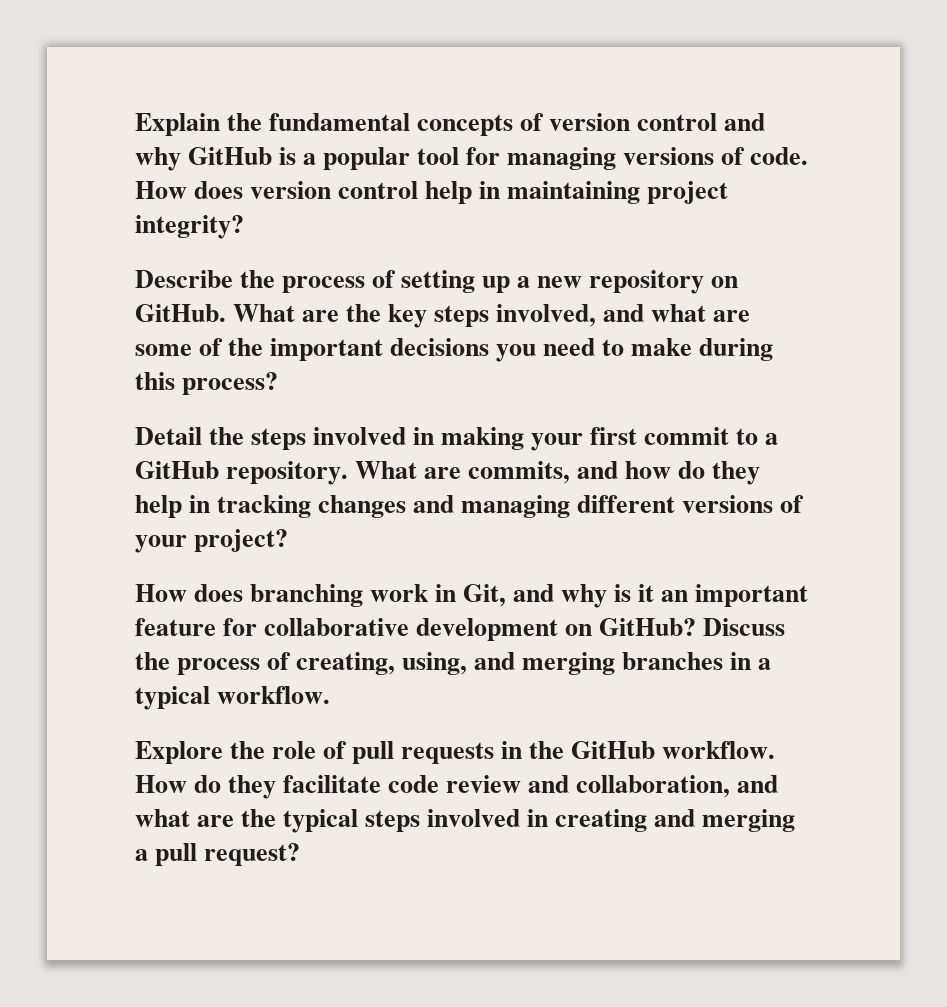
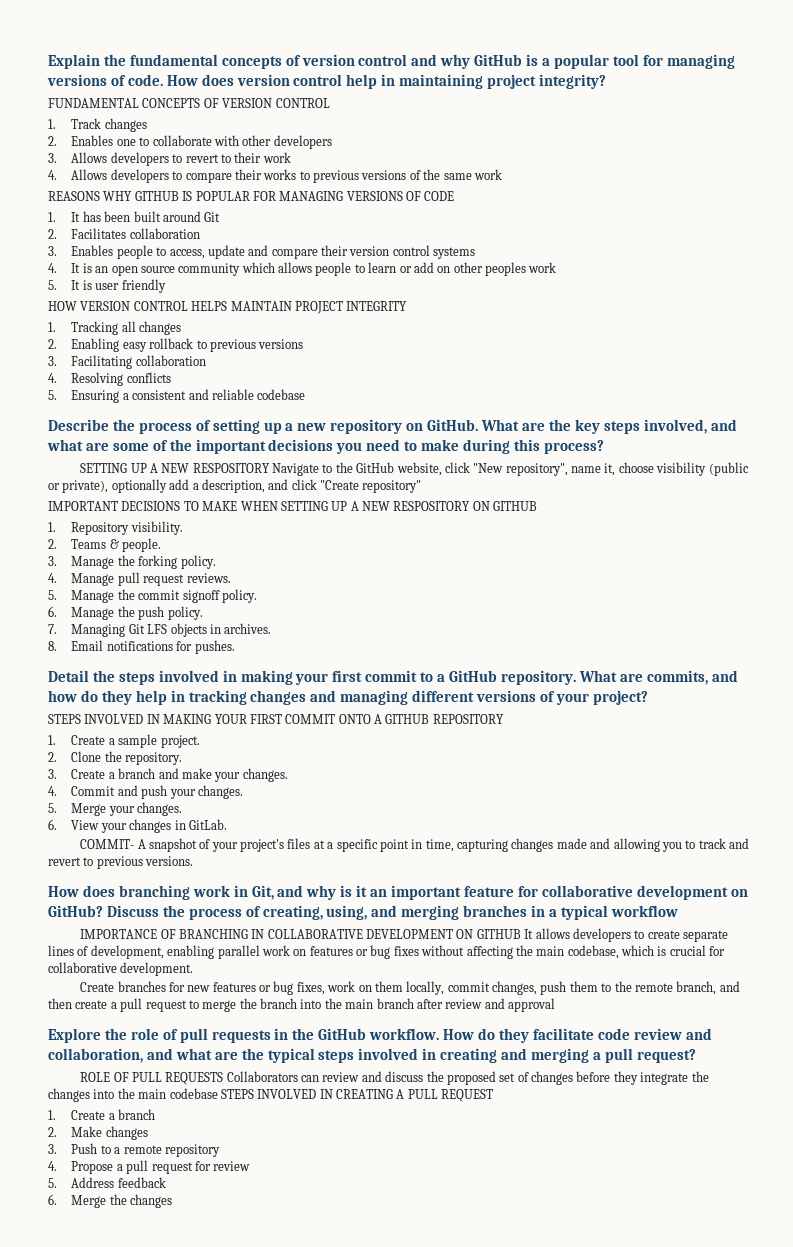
+ FUNDAMENTAL CONCEPTS OF VERSION CONTROL
+ 1. Track changes
+ 2. Enables one to collaborate with other developers
+ 3. Allows developers to revert to their work
+ 4. Allows developers to compare their works to previous versions of the same work
+ REASONS WHY GITHUB IS POPULAR FOR MANAGING VERSIONS OF CODE
+ 1. It has been built around Git
+ 2. Facilitates collaboration
+ 3. Enables people to access, update and compare their version control systems
+ 4. It is an open source community which allows people to learn or add on other peoples work
+ 5. It is user friendly
+ HOW VERSION CONTROL HELPS MAINTAIN PROJECT INTEGRITY
+ 1. Tracking all changes
+ 2. Enabling easy rollback to previous versions
+ 3. Facilitating collaboration
+ 4. Resolving conflicts
+ 5. Ensuring a consistent and reliable codebase
+ SETTING UP A NEW RESPOSITORY Navigate to the GitHub website, click "New repository", name it, choose visibility (public or private), optionally add a description, and click "Create repository"
+ IMPORTANT DECISIONS TO MAKE WHEN SETTING UP A NEW RESPOSITORY ON GITHUB
+ 1. Repository visibility.
+ 2. Teams & people.
+ 3. Manage the forking policy.
+ 4. Manage pull request reviews.
+ 5. Manage the commit signoff policy.
+ 6. Manage the push policy.
+ 7. Managing Git LFS objects in archives.
+ 8. Email notifications for pushes.
+ STEPS INVOLVED IN MAKING YOUR FIRST COMMIT ONTO A GITHUB REPOSITORY
+ 1. Create a sample project.
+ 2. Clone the repository.
+ 3. Create a branch and make your changes.
+ 4. Commit and push your changes.
+ 5. Merge your changes.
+ 6. View your changes in GitLab.
+ COMMIT- A snapshot of your project's files at a specific point in time, capturing changes made and allowing you to track and revert to previous versions.
- Discuss the process of creating, using, and merging branches in a typical workflow.
+ Discuss the process of creating, using, and merging branches in a typical workflow
+ IMPORTANCE OF BRANCHING IN COLLABORATIVE DEVELOPMENT ON GITHUB It allows developers to create separate lines of development, enabling parallel work on features or bug fixes without affecting the main codebase, which is crucial for collaborative development.
+ Create branches for new features or bug fixes, work on them locally, commit changes, push them to the remote branch, and then create a pull request to merge the branch into the main branch after review and approval
+ ROLE OF PULL REQUESTS Collaborators can review and discuss the proposed set of changes before they integrate the changes into the main codebase STEPS INVOLVED IN CREATING A PULL REQUEST
+ 1. Create a branch
+ 2. Make changes
+ 3. Push to a remote repository
+ 4. Propose a pull request for review
+ 5. Address feedback
+ 6. Merge the changes

